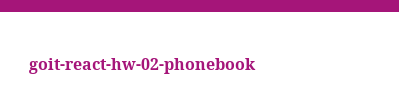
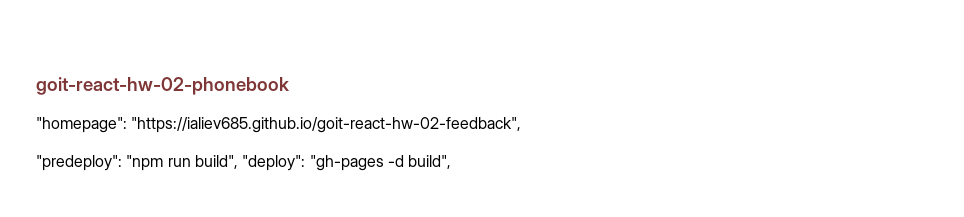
+ "homepage": "https://ialiev685.github.io/goit-react-hw-02-feedback",
+ "predeploy": "npm run build", "deploy": "gh-pages -d build",

